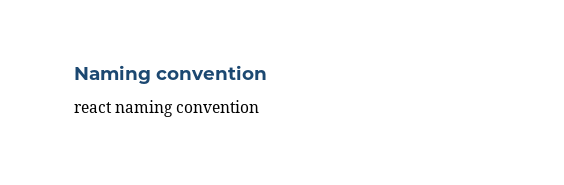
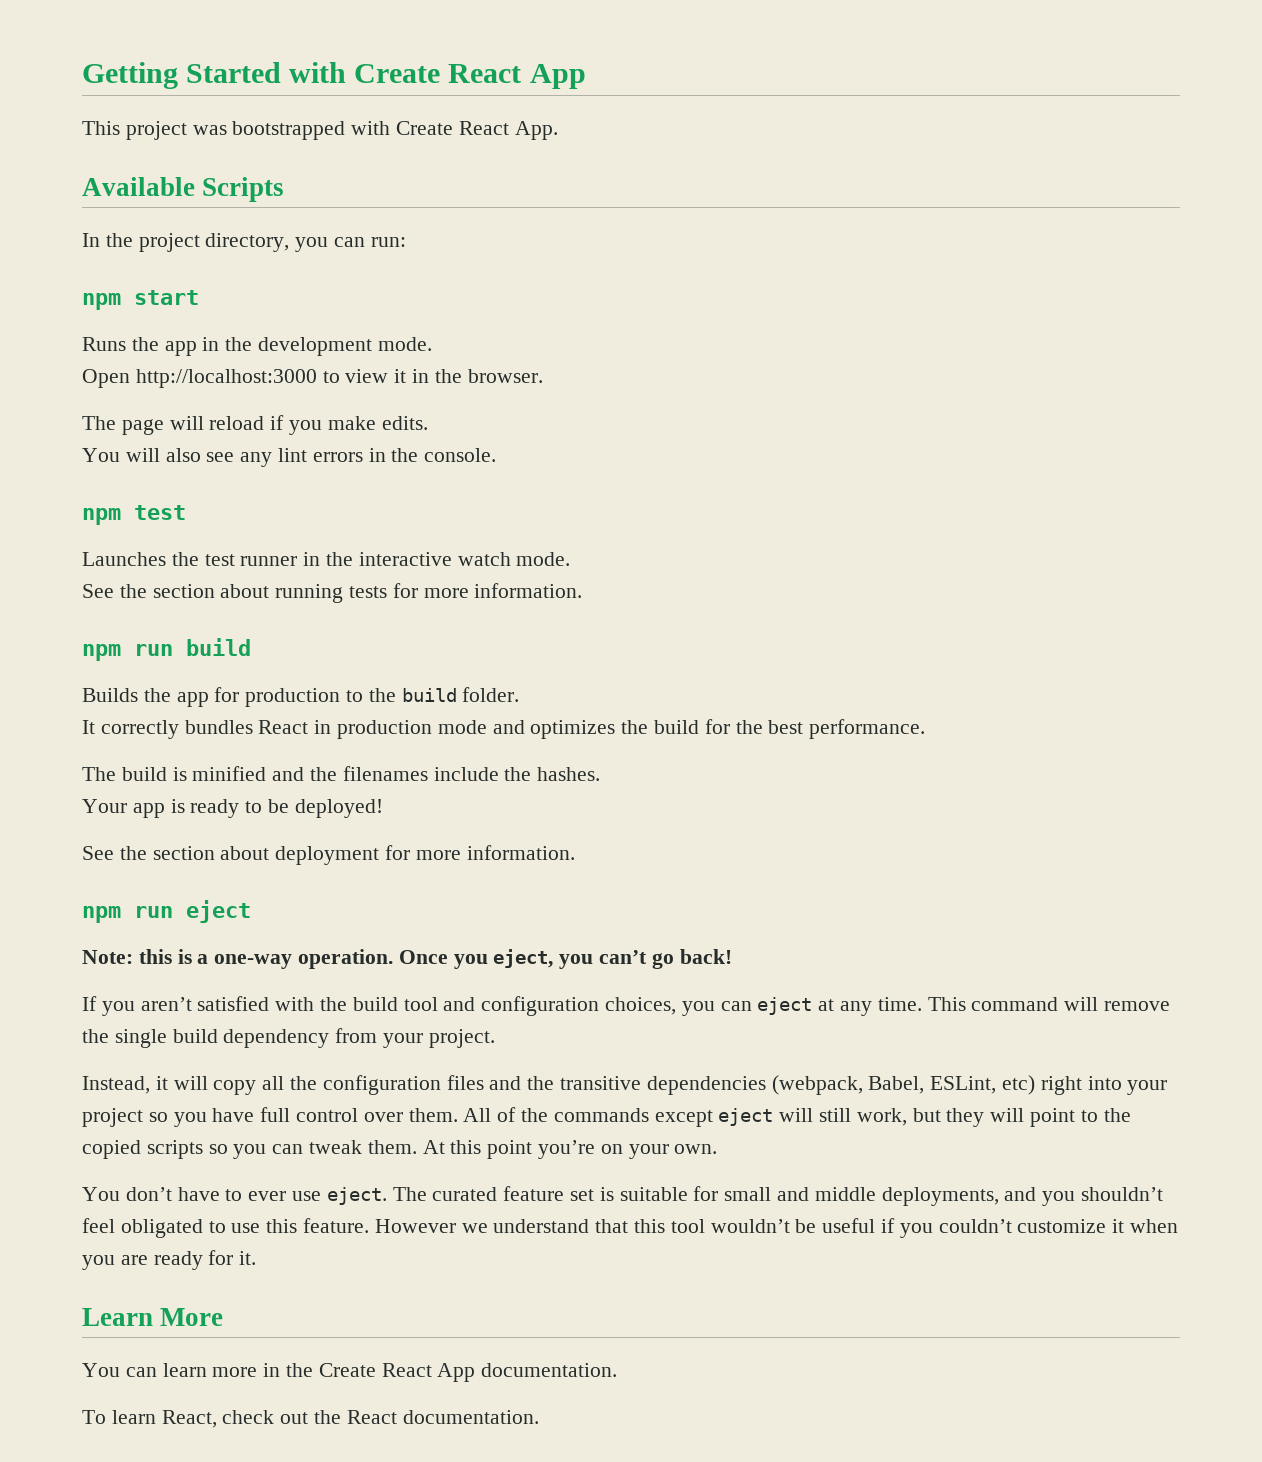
- Naming convention
- react naming convention
+ Getting Started with Create React App
+ This project was bootstrapped with Create React App.
+ Available Scripts
+ In the project directory, you can run:
+ npm start
+ Runs the app in the development mode.
+ Open http://localhost:3000 to view it in the browser.
+ The page will reload if you make edits.
+ You will also see any lint errors in the console.
+ npm test
+ Launches the test runner in the interactive watch mode.
+ See the section about running tests for more information.
+ npm run build
+ Builds the app for production to the build folder.
+ It correctly bundles React in production mode and optimizes the build for the best performance.
+ The build is minified and the filenames include the hashes.
+ Your app is ready to be deployed!
+ See the section about deployment for more information.
+ npm run eject
+ Note: this is a one-way operation. Once you eject, you can’t go back!
+ If you aren’t satisfied with the build tool and configuration choices, you can eject at any time. This command will remove the single build dependency from your project.
+ Instead, it will copy all the configuration files and the transitive dependencies (webpack, Babel, ESLint, etc) right into your project so you have full control over them. All of the commands except eject will still work, but they will point to the copied scripts so you can tweak them. At this point you’re on your own.
+ You don’t have to ever use eject. The curated feature set is suitable for small and middle deployments, and you shouldn’t feel obligated to use this feature. However we understand that this tool wouldn’t be useful if you couldn’t customize it when you are ready for it.
+ Learn More
+ You can learn more in the Create React App documentation.
+ To learn React, check out the React documentation.

